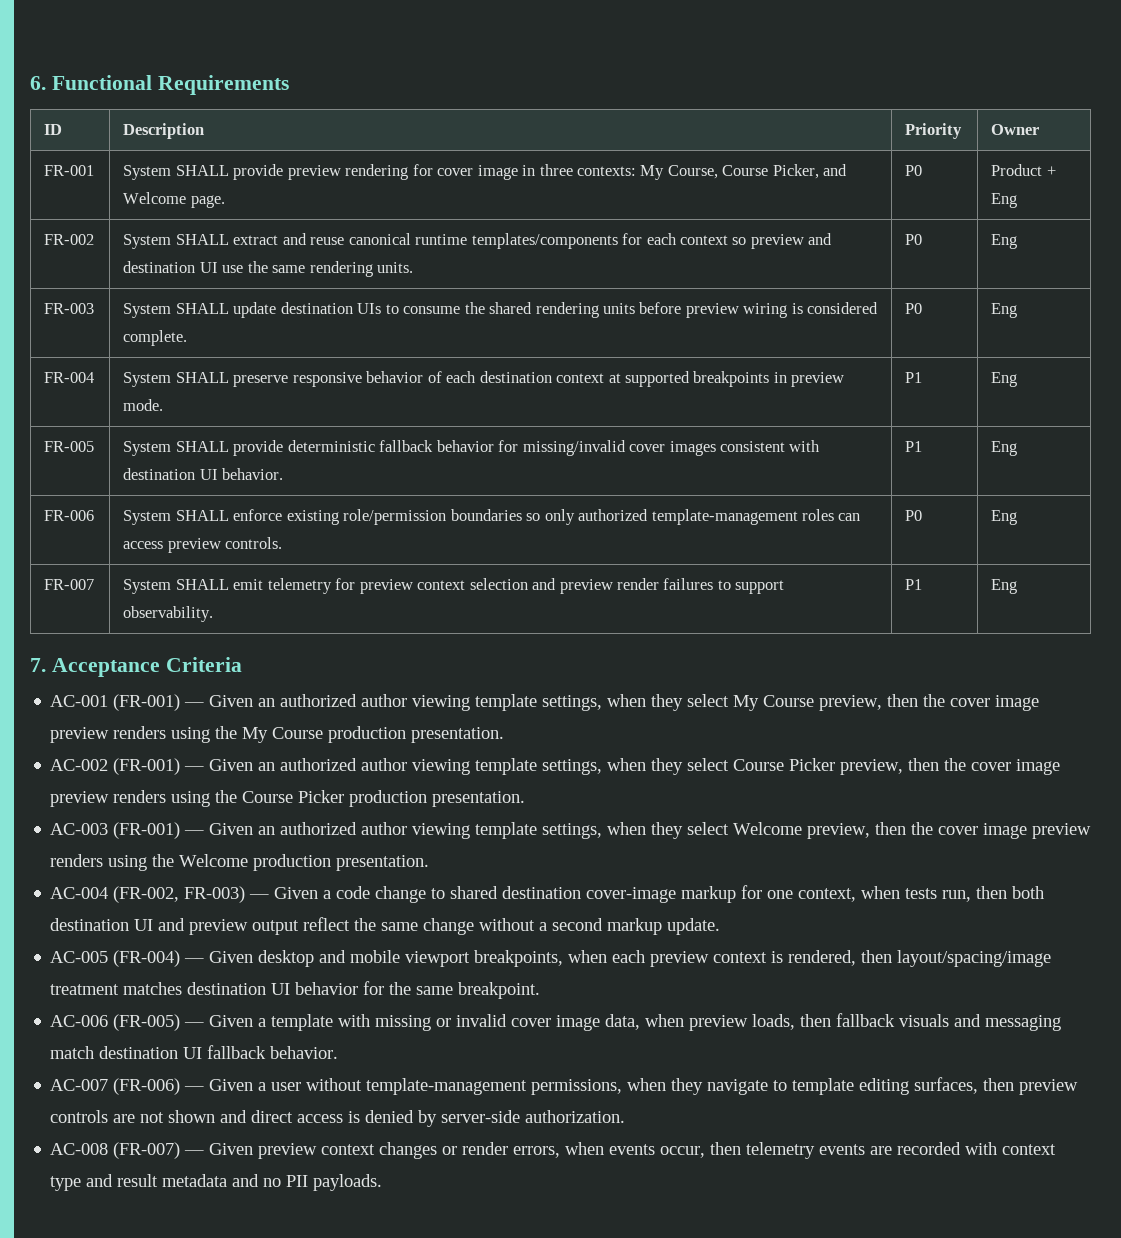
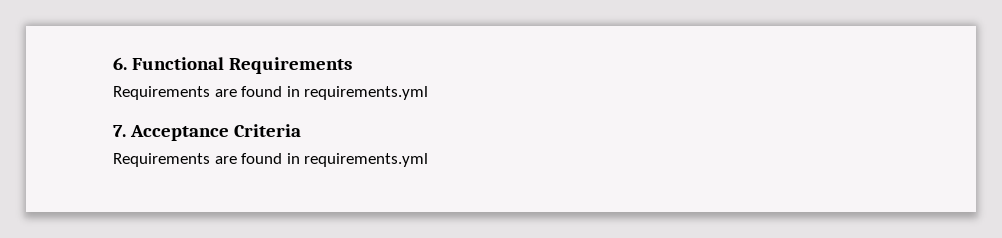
  6. Functional Requirements
- ID | Description | Priority | Owner
- FR-001 | System SHALL provide preview rendering for cover image in three contexts: My Course, Course Picker, and Welcome page. | P0 | Product + Eng
- FR-002 | System SHALL extract and reuse canonical runtime templates/components for each context so preview and destination UI use the same rendering units. | P0 | Eng
- FR-003 | System SHALL update destination UIs to consume the shared rendering units before preview wiring is considered complete. | P0 | Eng
- FR-004 | System SHALL preserve responsive behavior of each destination context at supported breakpoints in preview mode. | P1 | Eng
- FR-005 | System SHALL provide deterministic fallback behavior for missing/invalid cover images consistent with destination UI behavior. | P1 | Eng
- FR-006 | System SHALL enforce existing role/permission boundaries so only authorized template-management roles can access preview controls. | P0 | Eng
- FR-007 | System SHALL emit telemetry for preview context selection and preview render failures to support observability. | P1 | Eng
+ Requirements are found in requirements.yml
  7. Acceptance Criteria
- AC-001 (FR-001) — Given an authorized author viewing template settings, when they select My Course preview, then the cover image preview renders using the My Course production presentation.
- AC-002 (FR-001) — Given an authorized author viewing template settings, when they select Course Picker preview, then the cover image preview renders using the Course Picker production presentation.
- AC-003 (FR-001) — Given an authorized author viewing template settings, when they select Welcome preview, then the cover image preview renders using the Welcome production presentation.
- AC-004 (FR-002, FR-003) — Given a code change to shared destination cover-image markup for one context, when tests run, then both destination UI and preview output reflect the same change without a second markup update.
- AC-005 (FR-004) — Given desktop and mobile viewport breakpoints, when each preview context is rendered, then layout/spacing/image treatment matches destination UI behavior for the same breakpoint.
- AC-006 (FR-005) — Given a template with missing or invalid cover image data, when preview loads, then fallback visuals and messaging match destination UI fallback behavior.
- AC-007 (FR-006) — Given a user without template-management permissions, when they navigate to template editing surfaces, then preview controls are not shown and direct access is denied by server-side authorization.
- AC-008 (FR-007) — Given preview context changes or render errors, when events occur, then telemetry events are recorded with context type and result metadata and no PII payloads.
+ Requirements are found in requirements.yml

